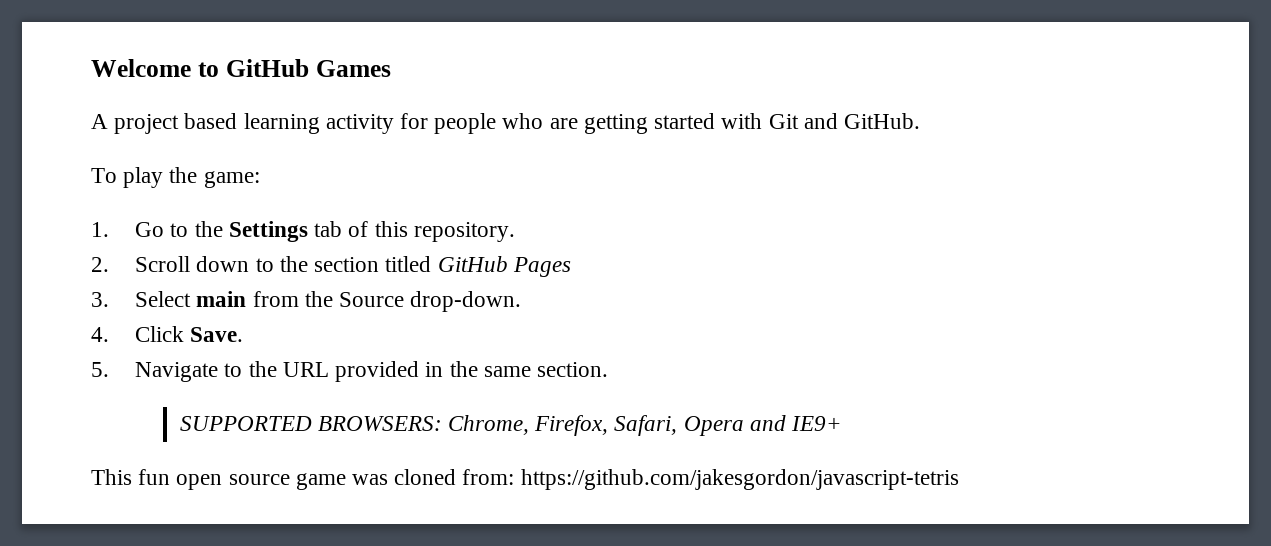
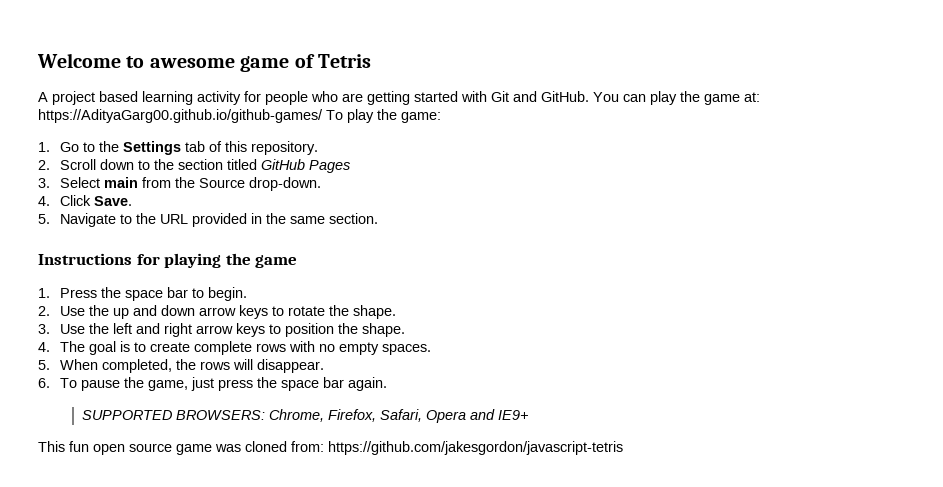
- Welcome to GitHub Games
+ Welcome to awesome game of Tetris
- A project based learning activity for people who are getting started with Git and GitHub.
- To play the game:
+ A project based learning activity for people who are getting started with Git and GitHub. You can play the game at: https://AdityaGarg00.github.io/github-games/ To play the game:
+ Instructions for playing the game
+ 1. Press the space bar to begin.
+ 2. Use the up and down arrow keys to rotate the shape.
+ 3. Use the left and right arrow keys to position the shape.
+ 4. The goal is to create complete rows with no empty spaces.
+ 5. When completed, the rows will disappear.
+ 6. To pause the game, just press the space bar again.

